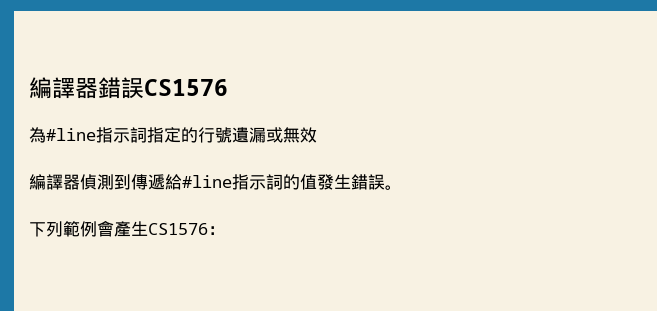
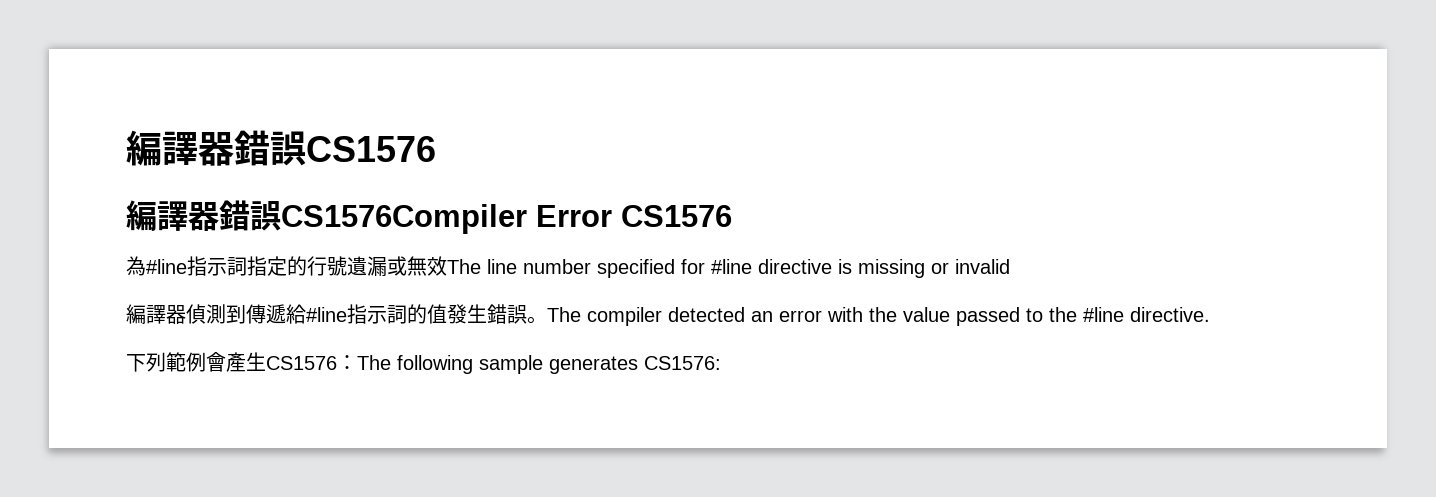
+ 編譯器錯誤CS1576Compiler Error CS1576
- 為#line指示詞指定的行號遺漏或無效
+ 為#line指示詞指定的行號遺漏或無效The line number specified for #line directive is missing or invalid
+ The compiler detected an error with the value passed to the #line directive.
- 下列範例會產生CS1576：
+ 下列範例會產生CS1576：The following sample generates CS1576:

